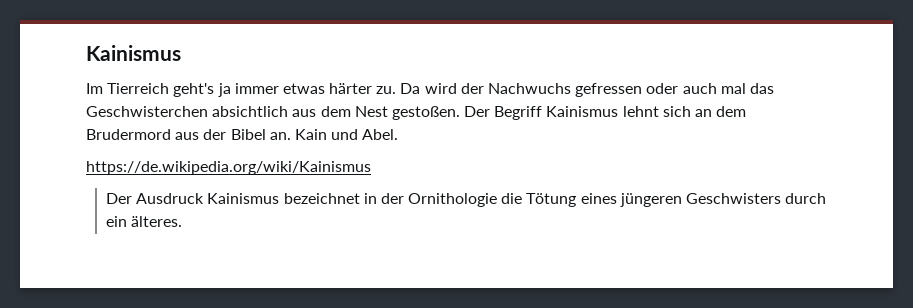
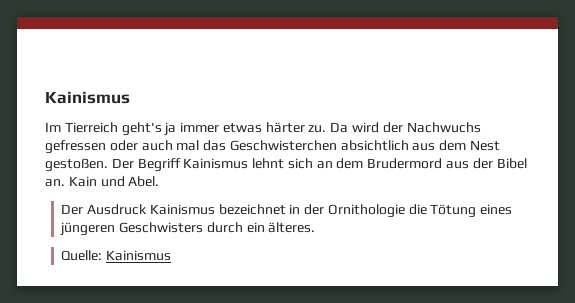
- https://de.wikipedia.org/wiki/Kainismus
+ Quelle: Kainismus

